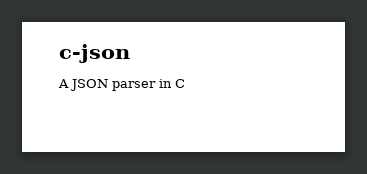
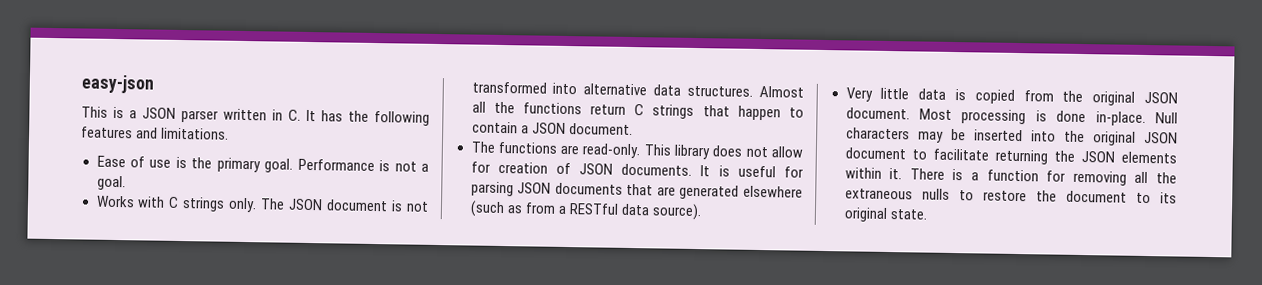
- c-json
- A JSON parser in C
+ easy-json
+ This is a JSON parser written in C. It has the following features and limitations.
+ Ease of use is the primary goal. Performance is not a goal.
+ Works with C strings only. The JSON document is not transformed into alternative data structures. Almost all the functions return C strings that happen to contain a JSON document.
+ The functions are read-only. This library does not allow for creation of JSON documents. It is useful for parsing JSON documents that are generated elsewhere (such as from a RESTful data source).
+ Very little data is copied from the original JSON document. Most processing is done in-place. Null characters may be inserted into the original JSON document to facilitate returning the JSON elements within it. There is a function for removing all the extraneous nulls to restore the document to its original state.

